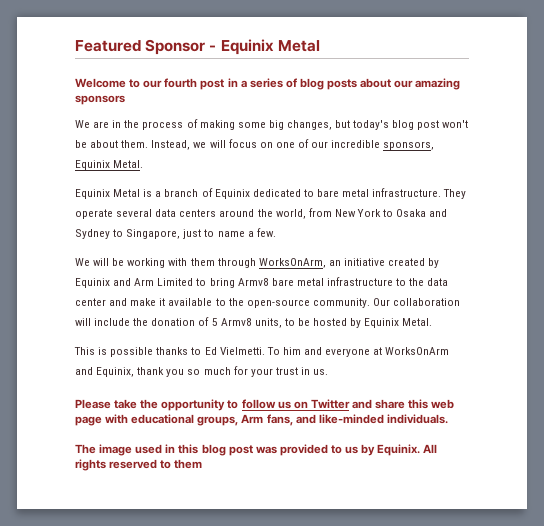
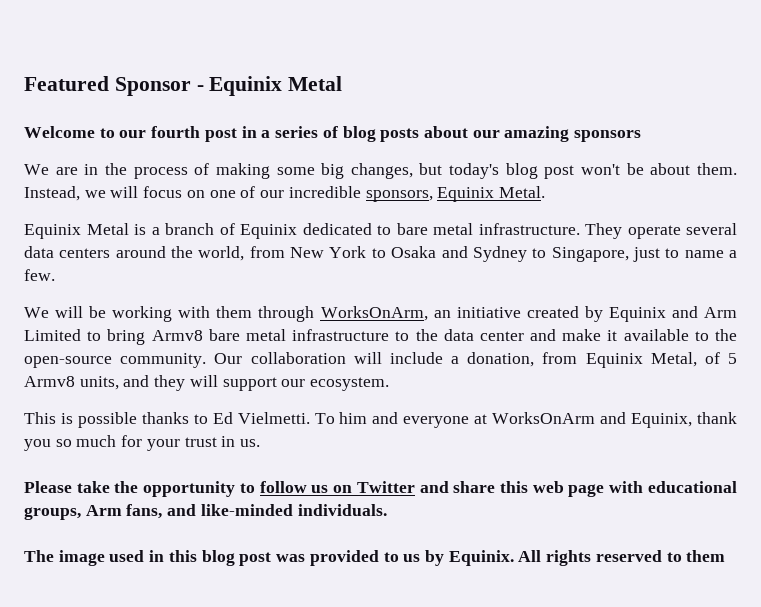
- Our collaboration will include the donation of 5 Armv8 units, to be hosted by Equinix Metal.
+ Our collaboration will include a donation, from Equinix Metal, of 5 Armv8 units, and they will support our ecosystem.

